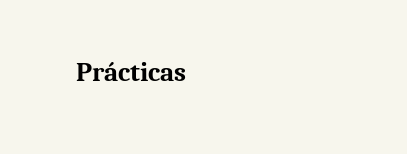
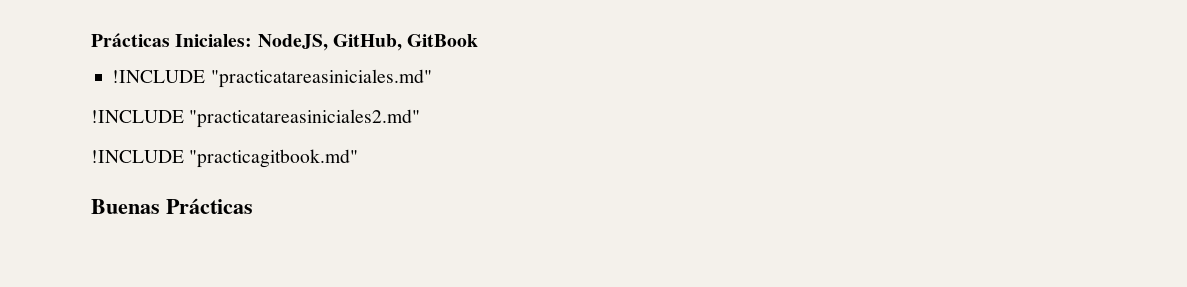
- Prácticas
+ Prácticas Iniciales: NodeJS, GitHub, GitBook
+ !INCLUDE "practicatareasiniciales.md"
+ !INCLUDE "practicatareasiniciales2.md"
+ !INCLUDE "practicagitbook.md"
+ Buenas Prácticas

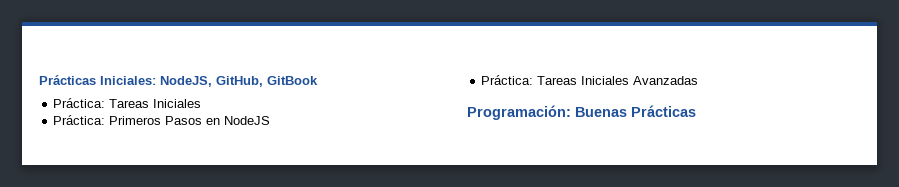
  Prácticas Iniciales: NodeJS, GitHub, GitBook
- !INCLUDE "practicatareasiniciales.md"
- !INCLUDE "practicatareasiniciales2.md"
- !INCLUDE "practicagitbook.md"
- Buenas Prácticas
+ Práctica: Tareas Iniciales
+ Práctica: Primeros Pasos en NodeJS
+ Práctica: Tareas Iniciales Avanzadas
+ Programación: Buenas Prácticas

